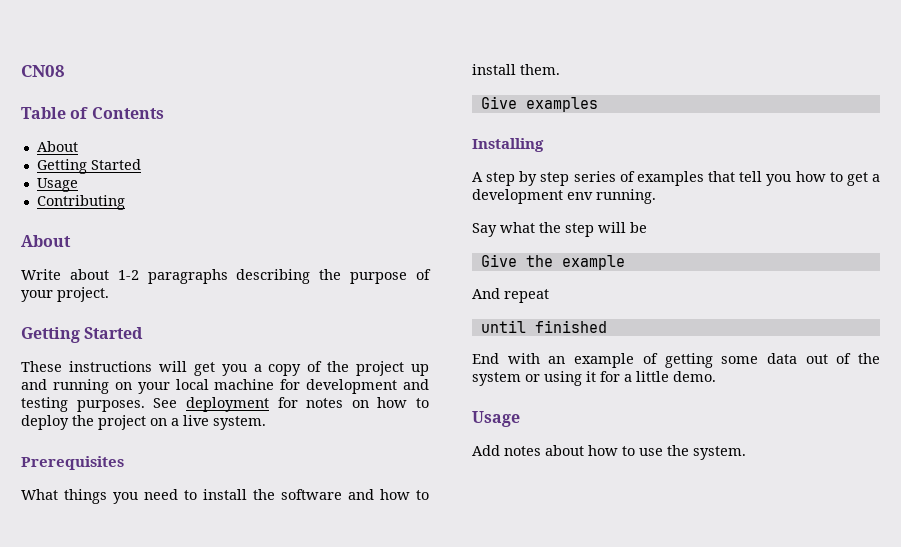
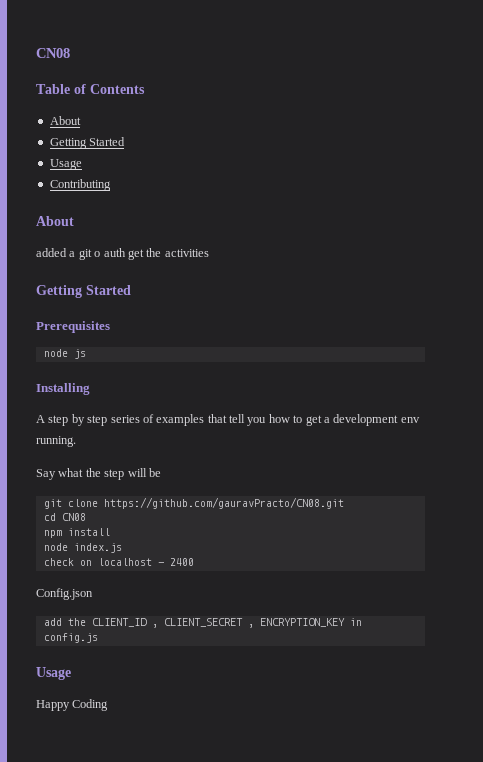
- Write about 1-2 paragraphs describing the purpose of your project.
+ added a git o auth get the activities
  Getting Started
- These instructions will get you a copy of the project up and running on your local machine for development and testing purposes. See deployment for notes on how to deploy the project on a live system.
  Prerequisites
- What things you need to install the software and how to install them.
- Give examples
+ node js
- Give the example
- And repeat
- until finished
- End with an example of getting some data out of the system or using it for a little demo.
+ git clone https://github.com/gauravPracto/CN08.git
+ cd CN08
+ npm install
+ node index.js
+ check on localhost - 2400
+ Config.json
+ add the CLIENT_ID , CLIENT_SECRET , ENCRYPTION_KEY in config.js
  Usage
- Add notes about how to use the system.
+ Happy Coding

